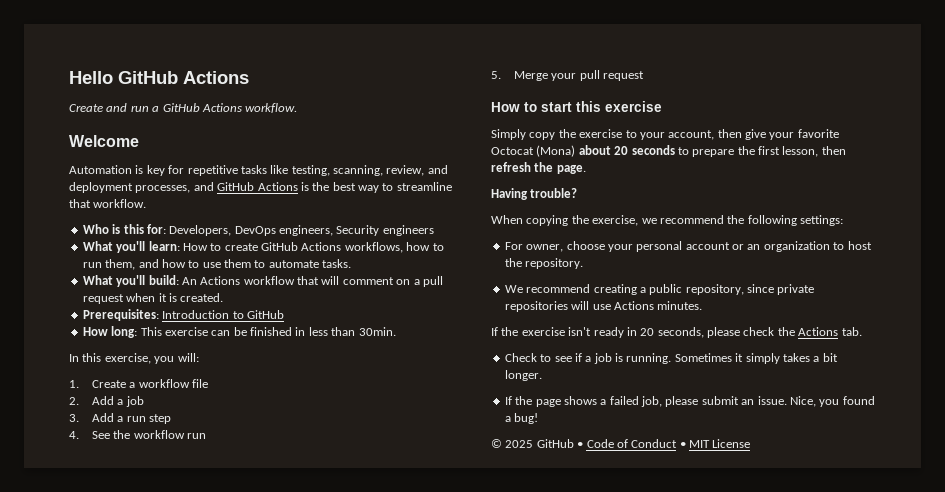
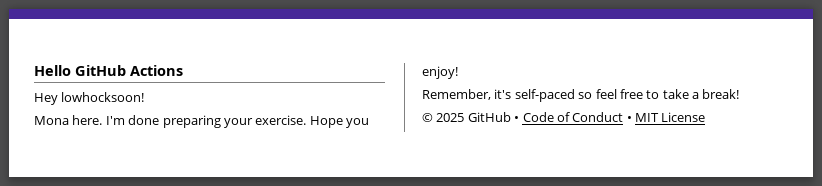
- Create and run a GitHub Actions workflow.
- Welcome
- Automation is key for repetitive tasks like testing, scanning, review, and deployment processes, and GitHub Actions is the best way to streamline that workflow.
- Who is this for: Developers, DevOps engineers, Security engineers
- What you'll learn: How to create GitHub Actions workflows, how to run them, and how to use them to automate tasks.
- What you'll build: An Actions workflow that will comment on a pull request when it is created.
- Prerequisites: Introduction to GitHub
- How long: This exercise can be finished in less than 30min.
- In this exercise, you will:
- 1. Create a workflow file
- 2. Add a job
- 3. Add a run step
- 4. See the workflow run
- 5. Merge your pull request
- How to start this exercise
- Simply copy the exercise to your account, then give your favorite Octocat (Mona) about 20 seconds to prepare the first lesson, then refresh the page.
- Having trouble?
- When copying the exercise, we recommend the following settings:
- For owner, choose your personal account or an organization to host the repository.
- We recommend creating a public repository, since private repositories will use Actions minutes.
- If the exercise isn't ready in 20 seconds, please check the Actions tab.
- Check to see if a job is running. Sometimes it simply takes a bit longer.
- If the page shows a failed job, please submit an issue. Nice, you found a bug!
+ Hey lowhocksoon!
+ Mona here. I'm done preparing your exercise. Hope you enjoy!
+ Remember, it's self-paced so feel free to take a break!

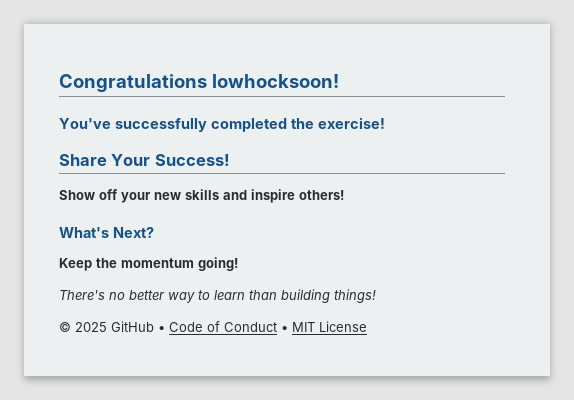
- Hello GitHub Actions
- Hey lowhocksoon!
- Mona here. I'm done preparing your exercise. Hope you enjoy!
- Remember, it's self-paced so feel free to take a break!
+ Congratulations lowhocksoon!
+ You've successfully completed the exercise!
+ Share Your Success!
+ Show off your new skills and inspire others!
+ What's Next?
+ Keep the momentum going!
+ There's no better way to learn than building things!

